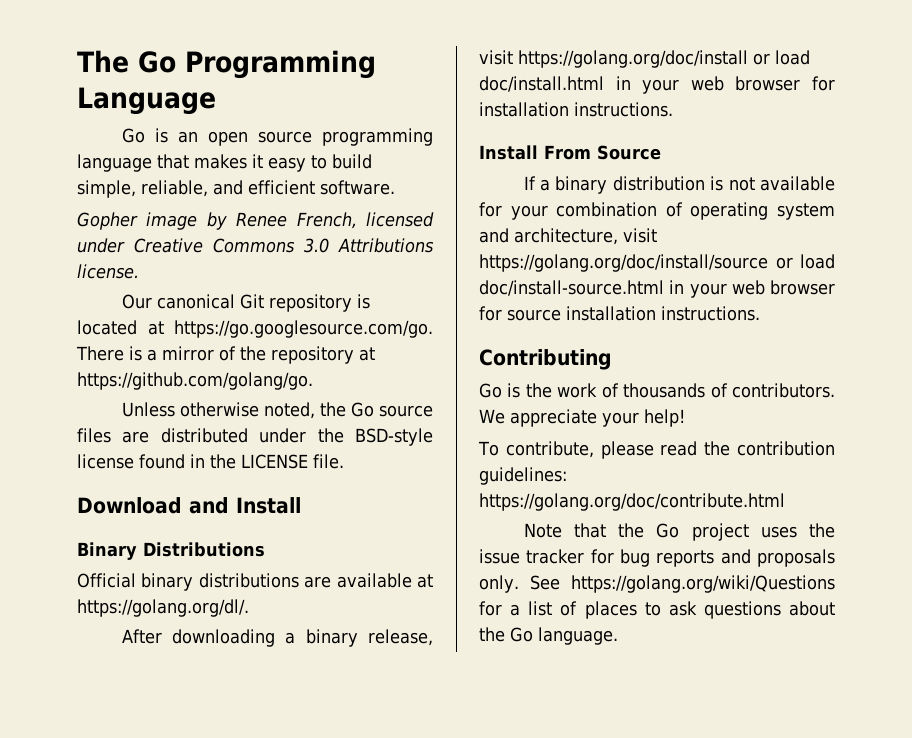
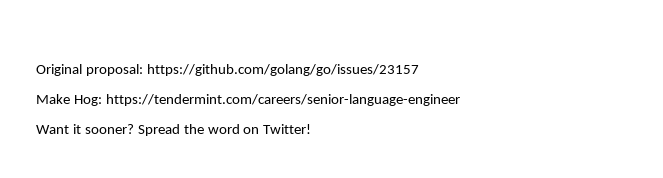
- The Go Programming Language
- Go is an open source programming language that makes it easy to build simple, reliable, and efficient software.
- Gopher image by Renee French, licensed under Creative Commons 3.0 Attributions license.
- Our canonical Git repository is located at https://go.googlesource.com/go. There is a mirror of the repository at https://github.com/golang/go.
- Unless otherwise noted, the Go source files are distributed under the BSD-style license found in the LICENSE file.
- Download and Install
- Binary Distributions
- Official binary distributions are available at https://golang.org/dl/.
- After downloading a binary release, visit https://golang.org/doc/install or load doc/install.html in your web browser for installation instructions.
- Install From Source
- If a binary distribution is not available for your combination of operating system and architecture, visit https://golang.org/doc/install/source or load doc/install-source.html in your web browser for source installation instructions.
- Contributing
- Go is the work of thousands of contributors. We appreciate your help!
- To contribute, please read the contribution guidelines: https://golang.org/doc/contribute.html
- Note that the Go project uses the issue tracker for bug reports and proposals only. See https://golang.org/wiki/Questions for a list of places to ask questions about the Go language.
+ Original proposal: https://github.com/golang/go/issues/23157
+ Make Hog: https://tendermint.com/careers/senior-language-engineer
+ Want it sooner? Spread the word on Twitter!

